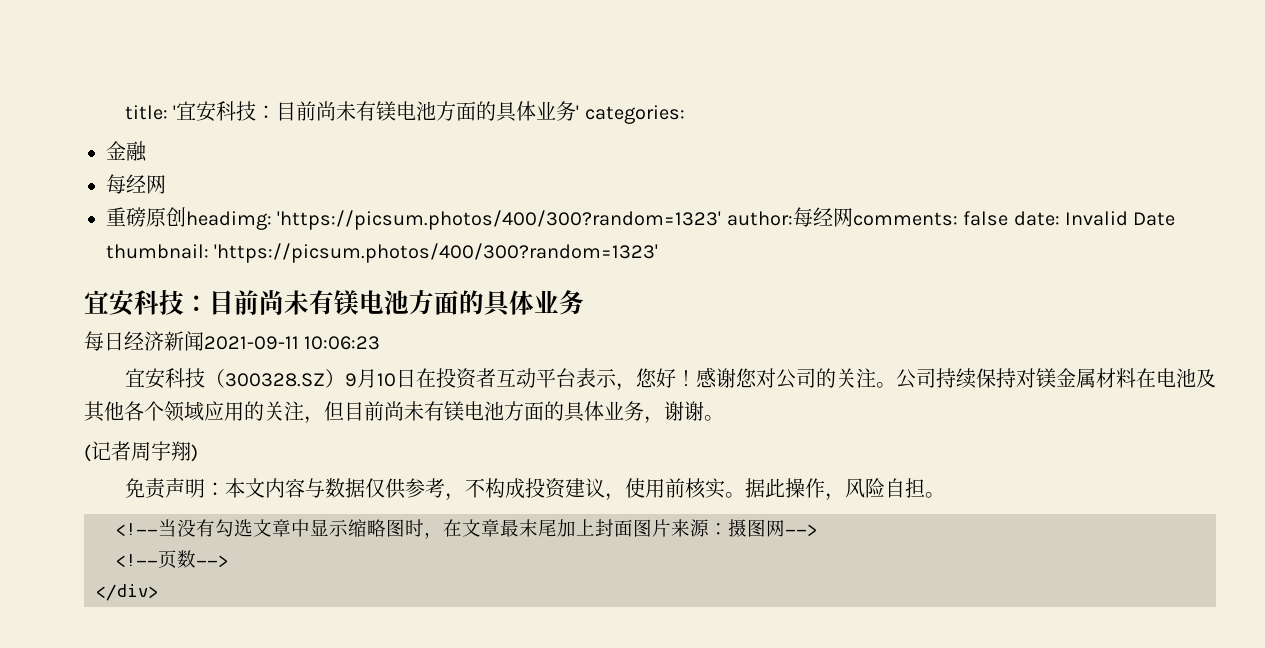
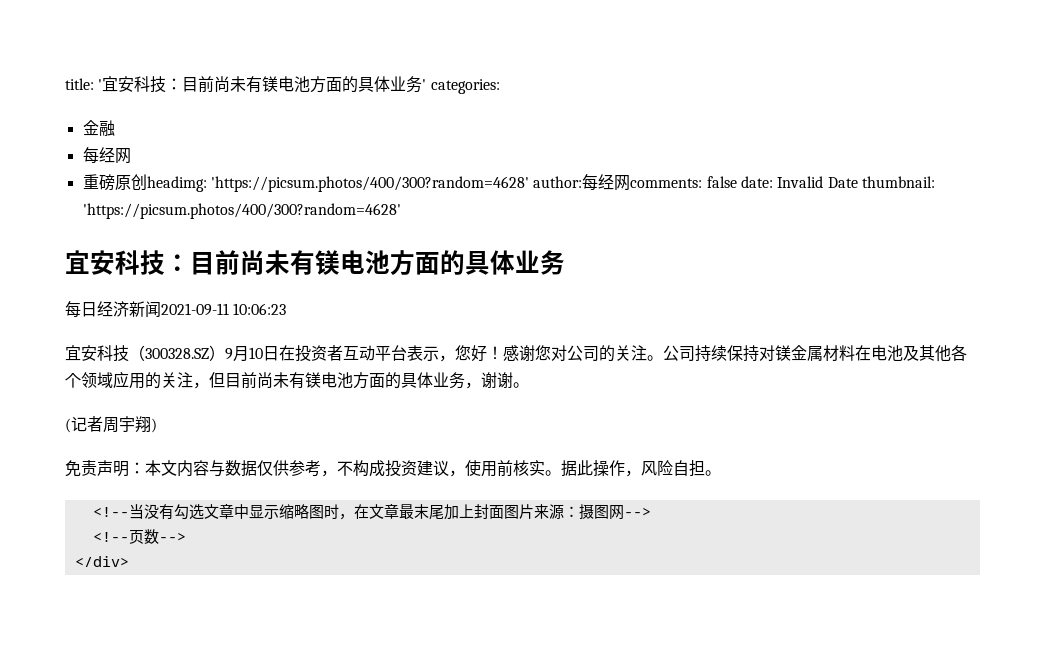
- 重磅原创headimg: 'https://picsum.photos/400/300?random=1323' author:每经网comments: false date: Invalid Date thumbnail: 'https://picsum.photos/400/300?random=1323'
+ 重磅原创headimg: 'https://picsum.photos/400/300?random=4628' author:每经网comments: false date: Invalid Date thumbnail: 'https://picsum.photos/400/300?random=4628'

